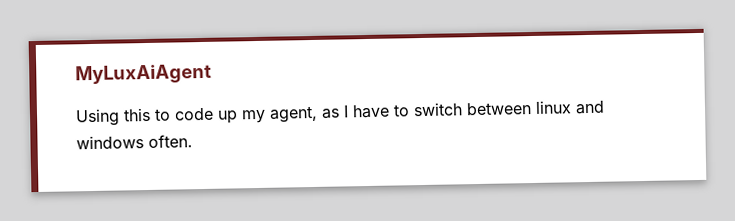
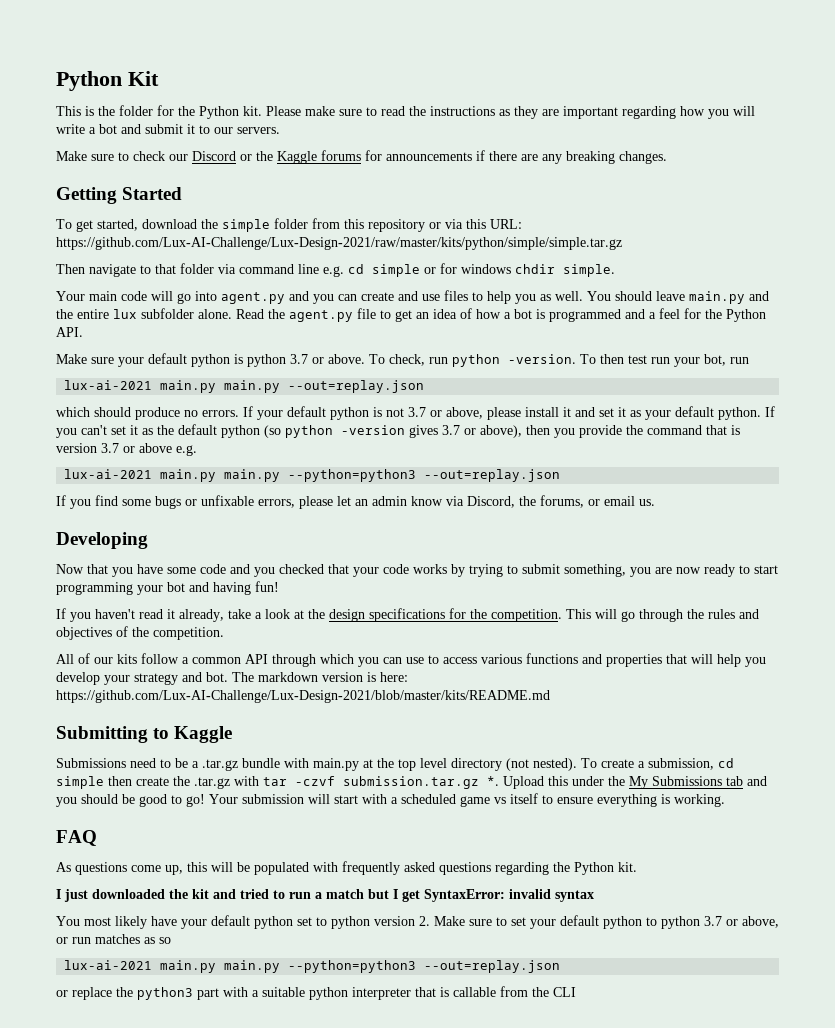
- MyLuxAiAgent
- Using this to code up my agent, as I have to switch between linux and windows often.
+ Python Kit
+ This is the folder for the Python kit. Please make sure to read the instructions as they are important regarding how you will write a bot and submit it to our servers.
+ Make sure to check our Discord or the Kaggle forums for announcements if there are any breaking changes.
+ Getting Started
+ To get started, download the simple folder from this repository or via this URL: https://github.com/Lux-AI-Challenge/Lux-Design-2021/raw/master/kits/python/simple/simple.tar.gz
+ Then navigate to that folder via command line e.g. cd simple or for windows chdir simple.
+ Your main code will go into agent.py and you can create and use files to help you as well. You should leave main.py and the entire lux subfolder alone. Read the agent.py file to get an idea of how a bot is programmed and a feel for the Python API.
+ Make sure your default python is python 3.7 or above. To check, run python -version. To then test run your bot, run
+ lux-ai-2021 main.py main.py --out=replay.json
+ which should produce no errors. If your default python is not 3.7 or above, please install it and set it as your default python. If you can't set it as the default python (so python -version gives 3.7 or above), then you provide the command that is version 3.7 or above e.g.
+ lux-ai-2021 main.py main.py --python=python3 --out=replay.json
+ If you find some bugs or unfixable errors, please let an admin know via Discord, the forums, or email us.
+ Developing
+ Now that you have some code and you checked that your code works by trying to submit something, you are now ready to start programming your bot and having fun!
+ If you haven't read it already, take a look at the design specifications for the competition. This will go through the rules and objectives of the competition.
+ All of our kits follow a common API through which you can use to access various functions and properties that will help you develop your strategy and bot. The markdown version is here: https://github.com/Lux-AI-Challenge/Lux-Design-2021/blob/master/kits/README.md
+ Submitting to Kaggle
+ Submissions need to be a .tar.gz bundle with main.py at the top level directory (not nested). To create a submission, cd simple then create the .tar.gz with tar -czvf submission.tar.gz *. Upload this under the My Submissions tab and you should be good to go! Your submission will start with a scheduled game vs itself to ensure everything is working.
+ FAQ
+ As questions come up, this will be populated with frequently asked questions regarding the Python kit.
+ I just downloaded the kit and tried to run a match but I get SyntaxError: invalid syntax
+ You most likely have your default python set to python version 2. Make sure to set your default python to python 3.7 or above, or run matches as so
+ lux-ai-2021 main.py main.py --python=python3 --out=replay.json
+ or replace the python3 part with a suitable python interpreter that is callable from the CLI

